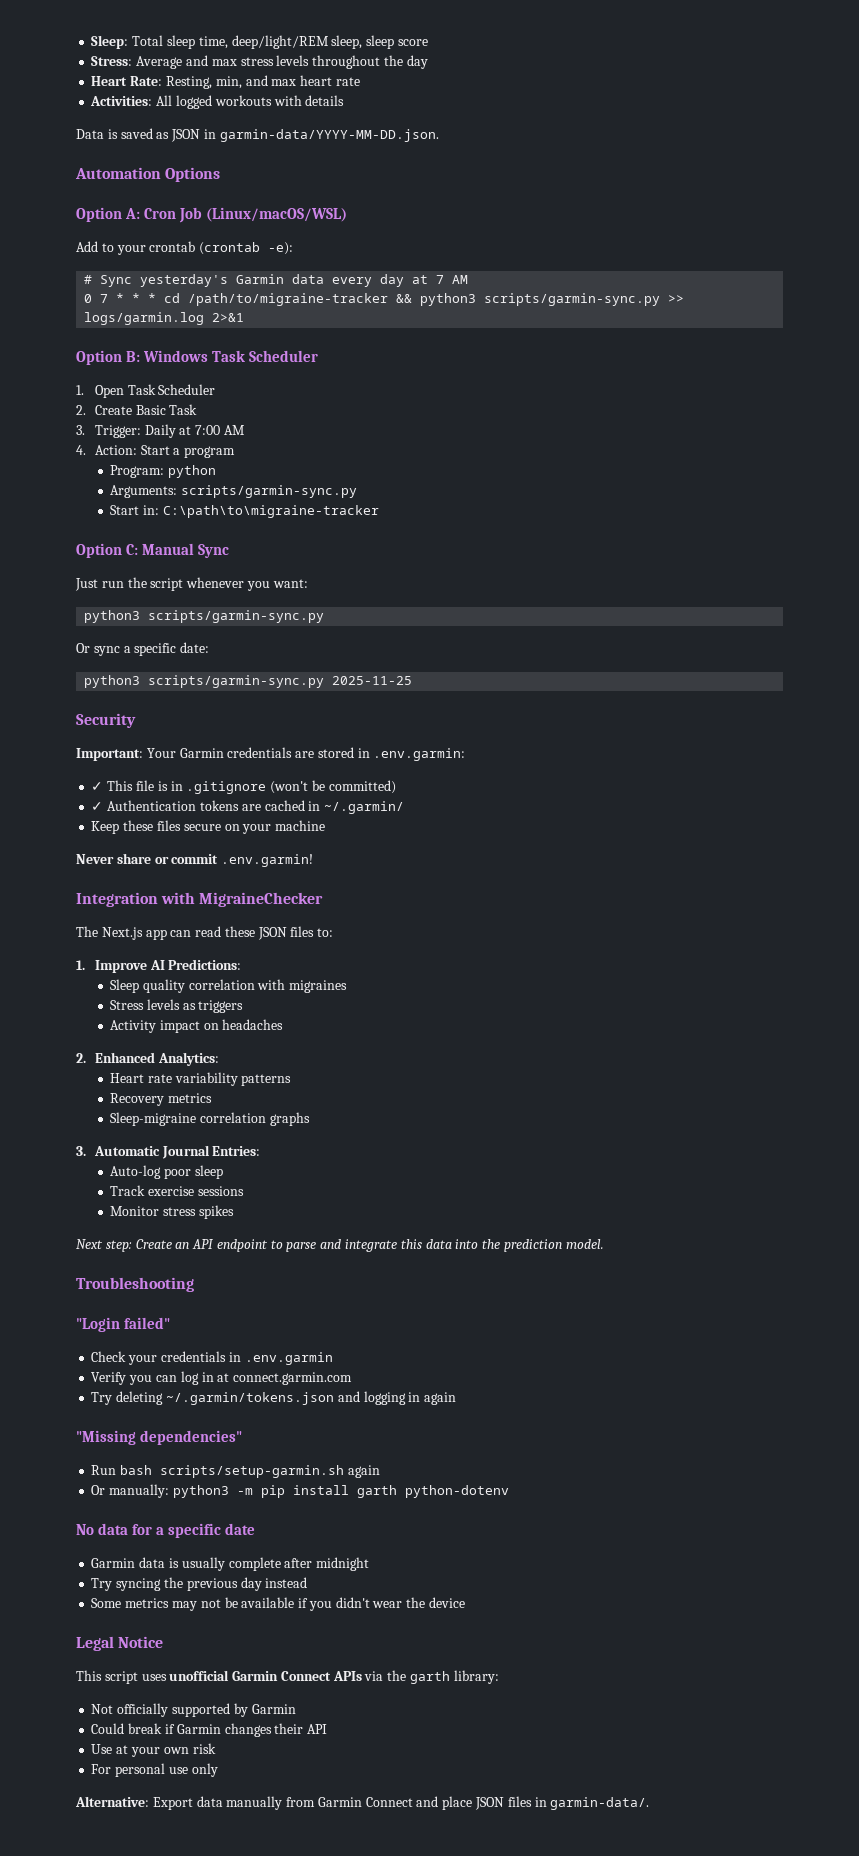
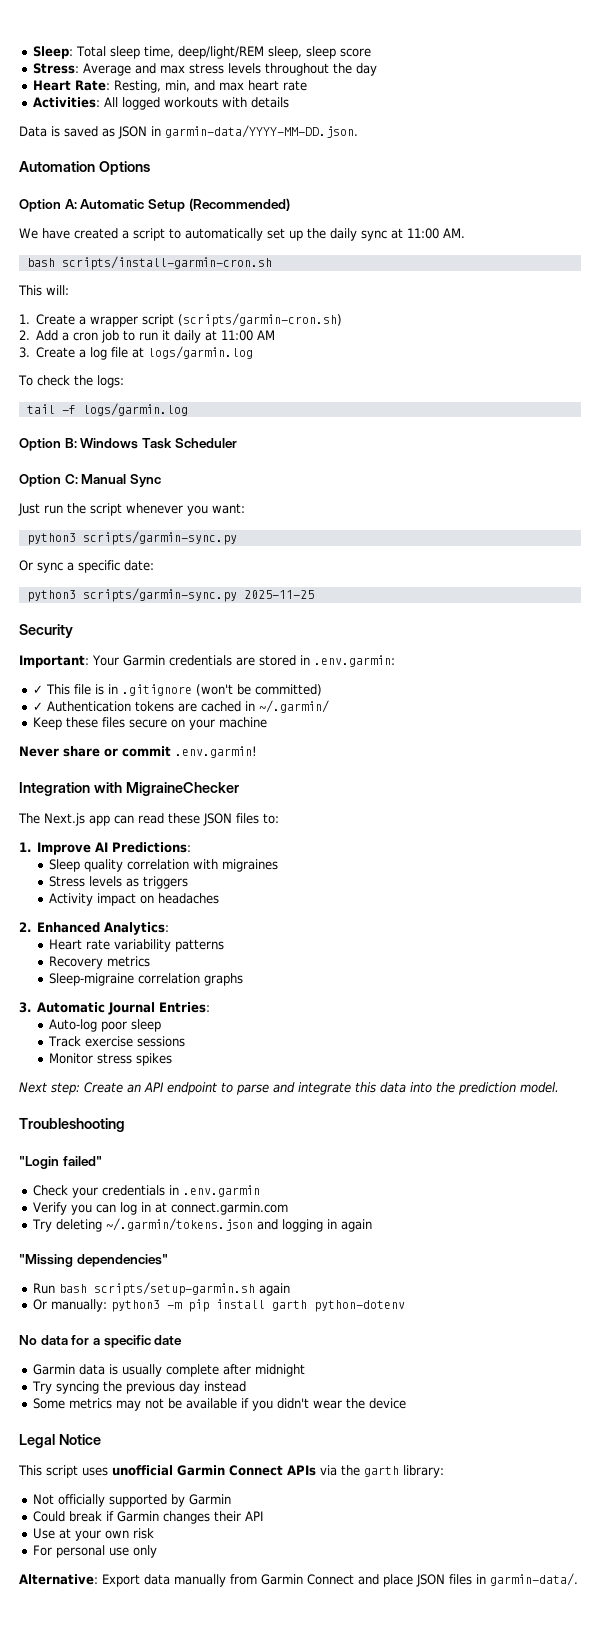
- Option A: Cron Job (Linux/macOS/WSL)
- Add to your crontab (crontab -e):
- # Sync yesterday's Garmin data every day at 7 AM
- 0 7 * * * cd /path/to/migraine-tracker && python3 scripts/garmin-sync.py >> logs/garmin.log 2>&1
+ Option A: Automatic Setup (Recommended)
+ We have created a script to automatically set up the daily sync at 11:00 AM.
+ bash scripts/install-garmin-cron.sh
+ This will:
+ 1. Create a wrapper script (scripts/garmin-cron.sh)
+ 2. Add a cron job to run it daily at 11:00 AM
+ 3. Create a log file at logs/garmin.log
+ To check the logs:
+ tail -f logs/garmin.log
- 1. Open Task Scheduler
- 2. Create Basic Task
- 3. Trigger: Daily at 7:00 AM
- 4. Action: Start a program
- Program: python
- Arguments: scripts/garmin-sync.py
- Start in: C:\path\to\migraine-tracker

